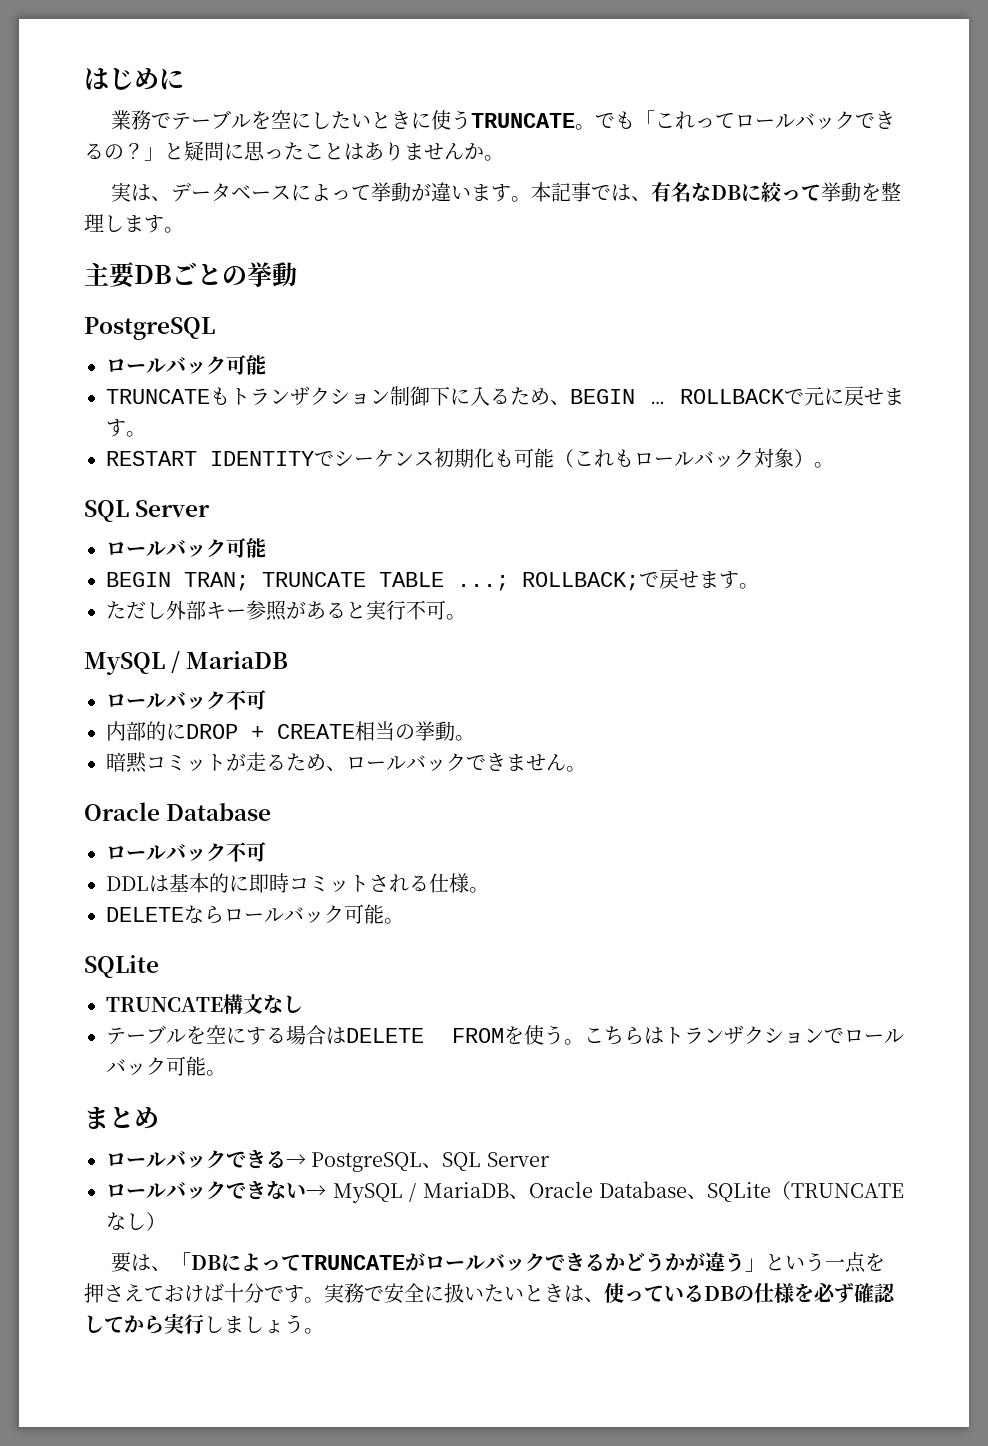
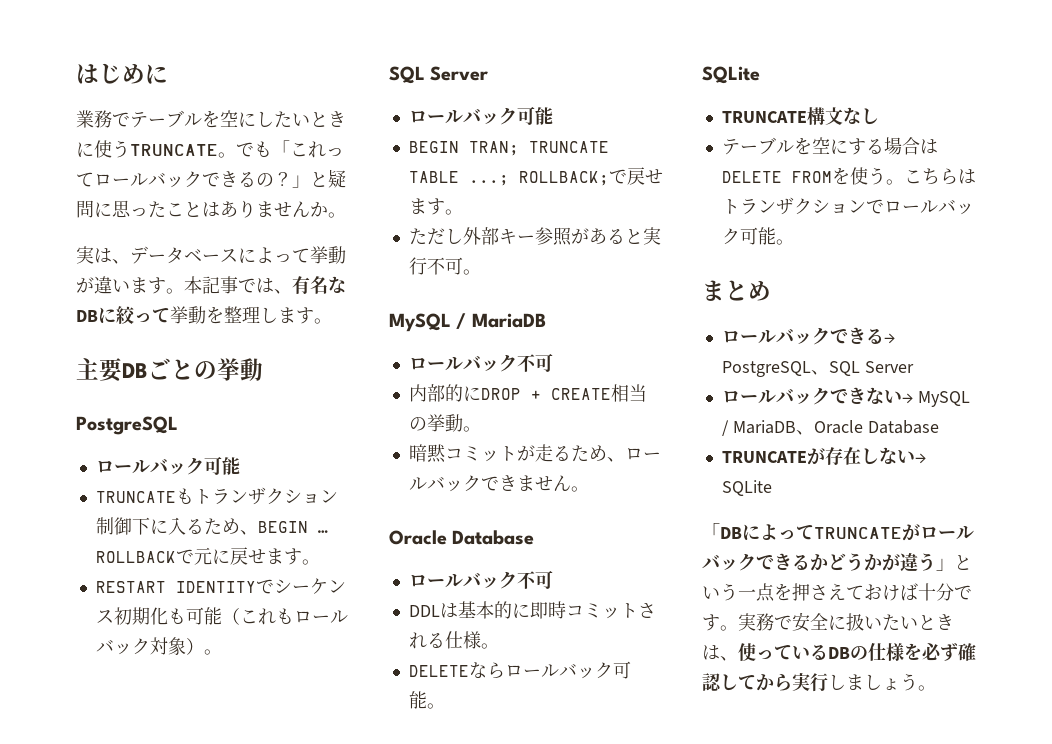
- ロールバックできない→ MySQL / MariaDB、Oracle Database、SQLite（TRUNCATEなし）
- 要は、「DBによってTRUNCATEがロールバックできるかどうかが違う」という一点を押さえておけば十分です。
+ ロールバックできない→ MySQL / MariaDB、Oracle Database
+ TRUNCATEが存在しない→ SQLite
+ 「DBによってTRUNCATEがロールバックできるかどうかが違う」という一点を押さえておけば十分です。

